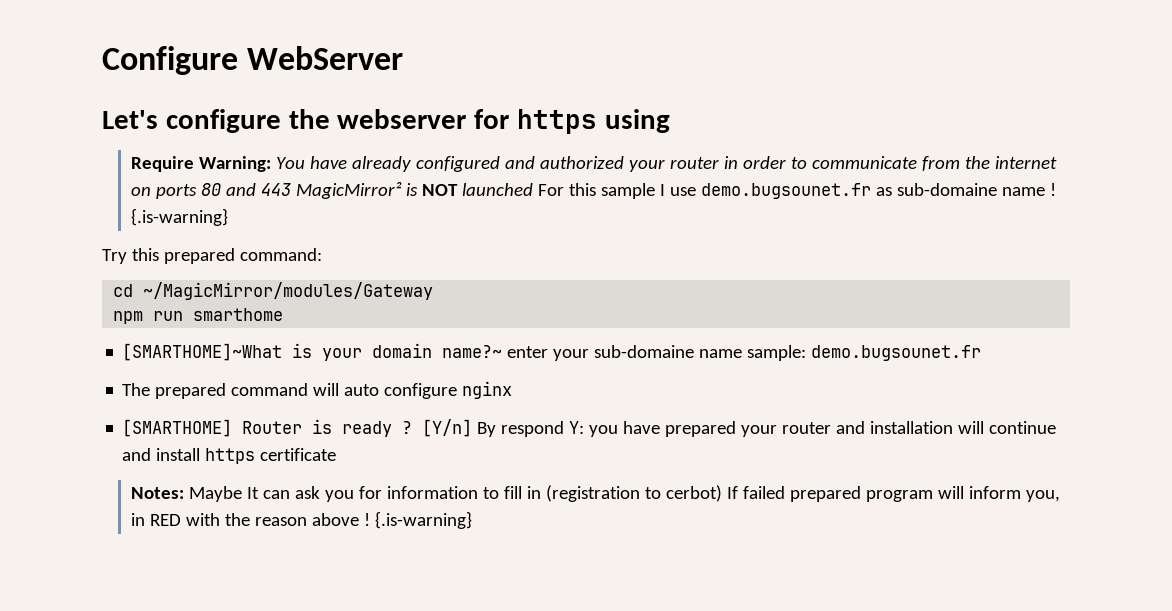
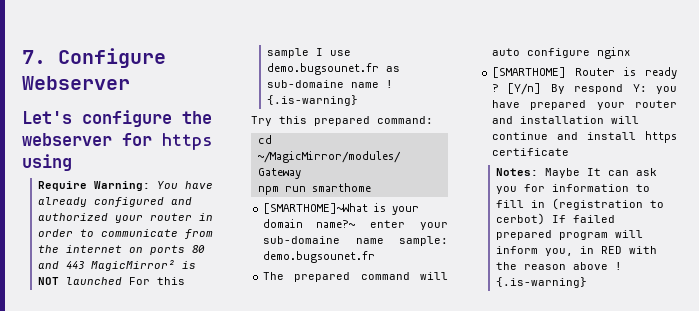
- Configure WebServer
+ 7. Configure Webserver

